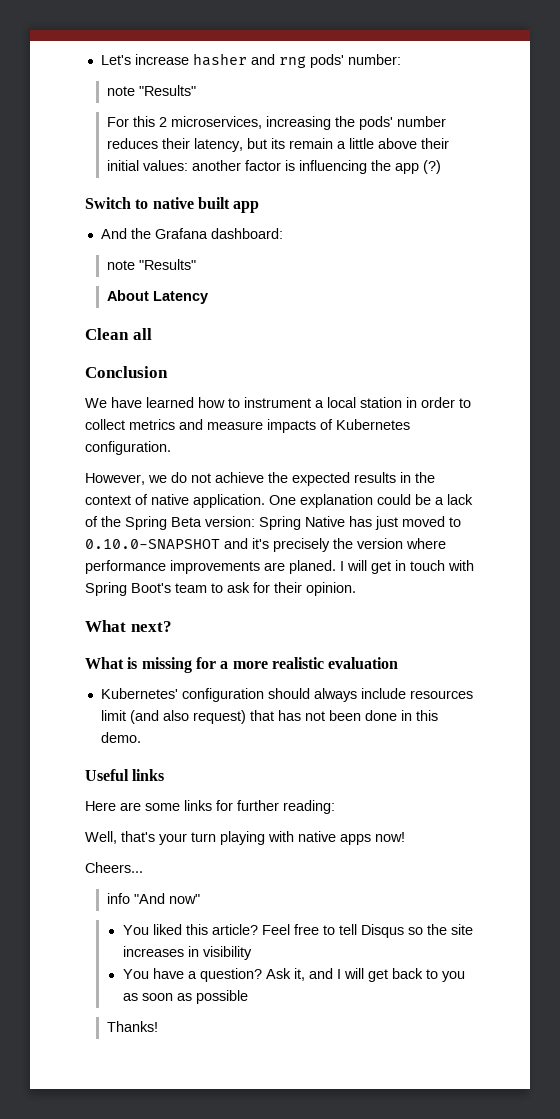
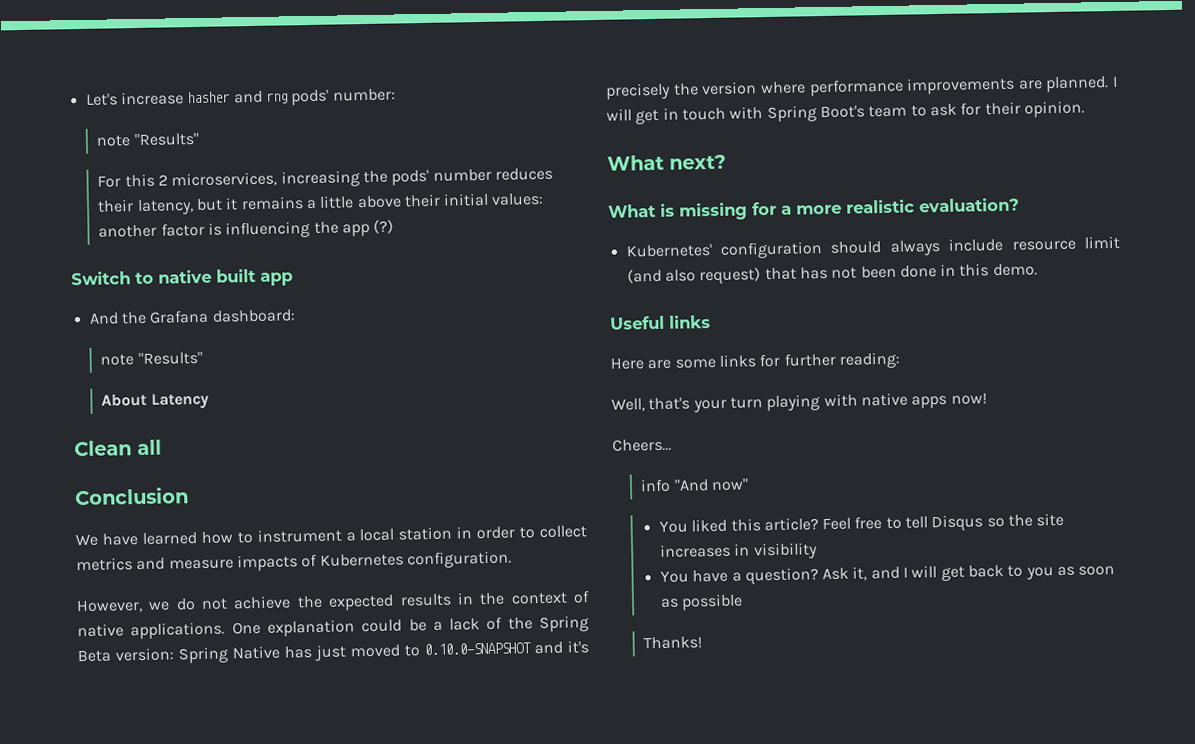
- For this 2 microservices, increasing the pods' number reduces their latency, but its remain a little above their initial values: another factor is influencing the app (?)
+ For this 2 microservices, increasing the pods' number reduces their latency, but it remains a little above their initial values: another factor is influencing the app (?)
- However, we do not achieve the expected results in the context of native application.
+ However, we do not achieve the expected results in the context of native applications.
- One explanation could be a lack of the Spring Beta version: Spring Native has just moved to 0.10.0-SNAPSHOT and it's precisely the version where performance improvements are planed.
+ One explanation could be a lack of the Spring Beta version: Spring Native has just moved to 0.10.0-SNAPSHOT and it's precisely the version where performance improvements are planned.
- What is missing for a more realistic evaluation
+ What is missing for a more realistic evaluation?
- Kubernetes' configuration should always include resources limit (and also request) that has not been done in this demo.
+ Kubernetes' configuration should always include resource limit (and also request) that has not been done in this demo.

